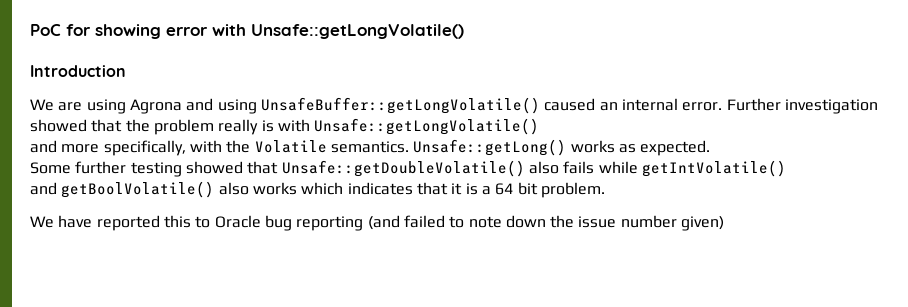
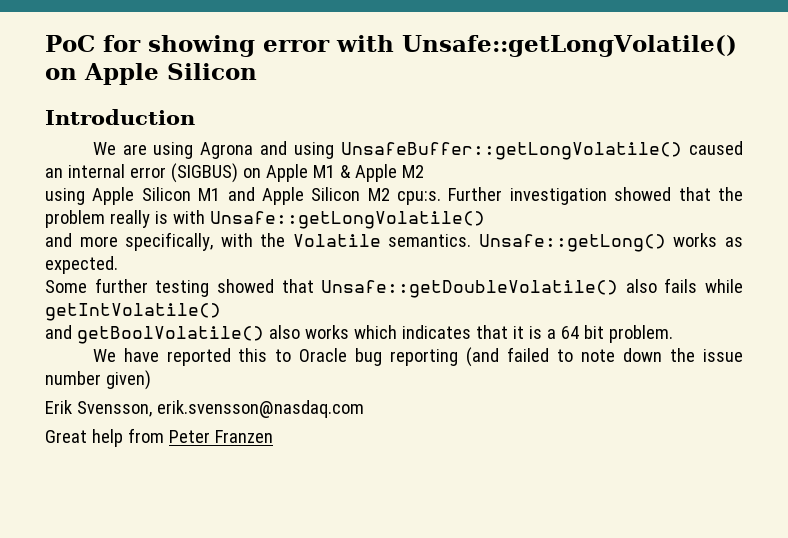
- PoC for showing error with Unsafe::getLongVolatile()
+ PoC for showing error with Unsafe::getLongVolatile() on Apple Silicon
- We are using Agrona and using UnsafeBuffer::getLongVolatile() caused an internal error.
+ We are using Agrona and using UnsafeBuffer::getLongVolatile() caused an internal error (SIGBUS) on Apple M1 & Apple M2
+ using Apple Silicon M1 and Apple Silicon M2 cpu:s.
+ Erik Svensson, erik.svensson@nasdaq.com
+ Great help from Peter Franzen

